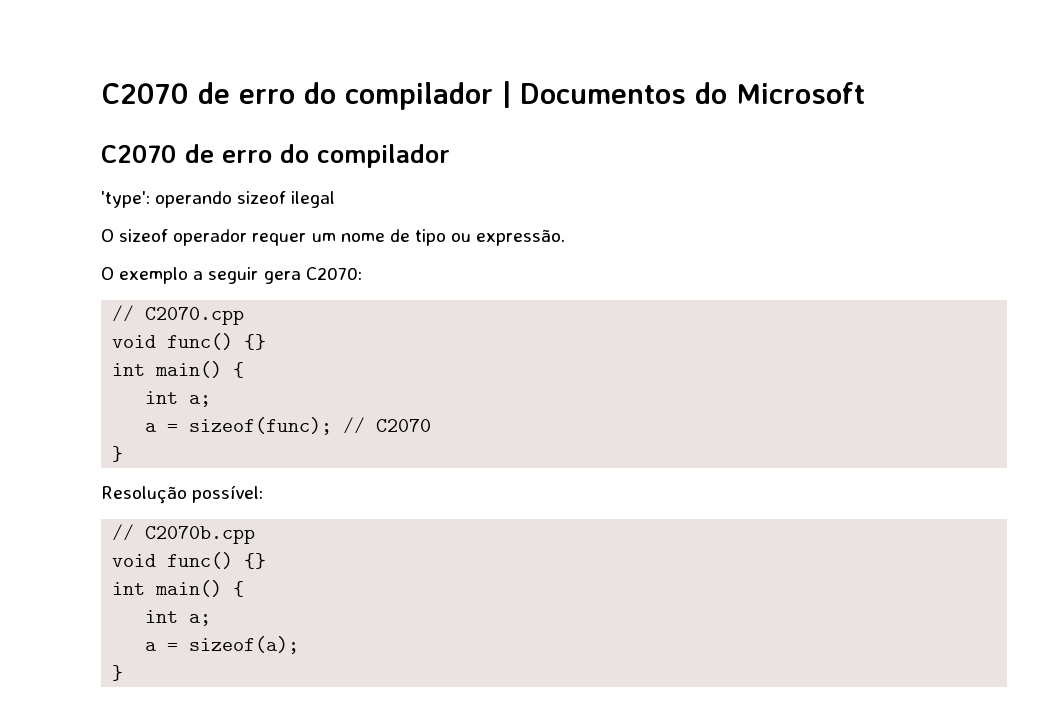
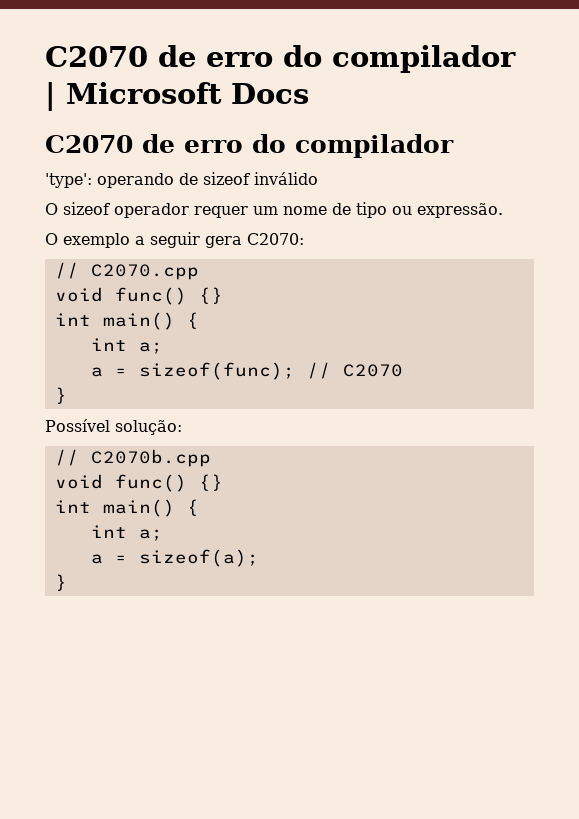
- C2070 de erro do compilador | Documentos do Microsoft
+ C2070 de erro do compilador | Microsoft Docs
- 'type': operando sizeof ilegal
+ 'type': operando de sizeof inválido
- Resolução possível:
+ Possível solução:

